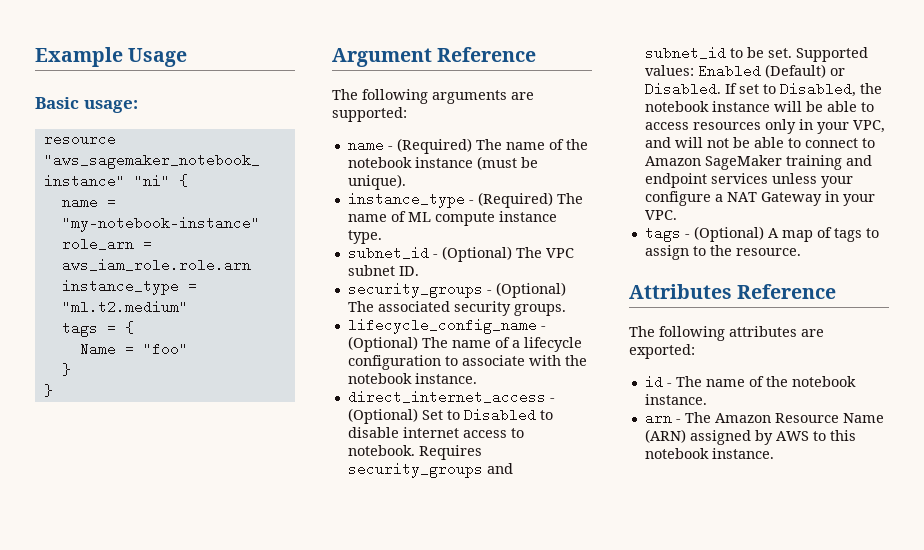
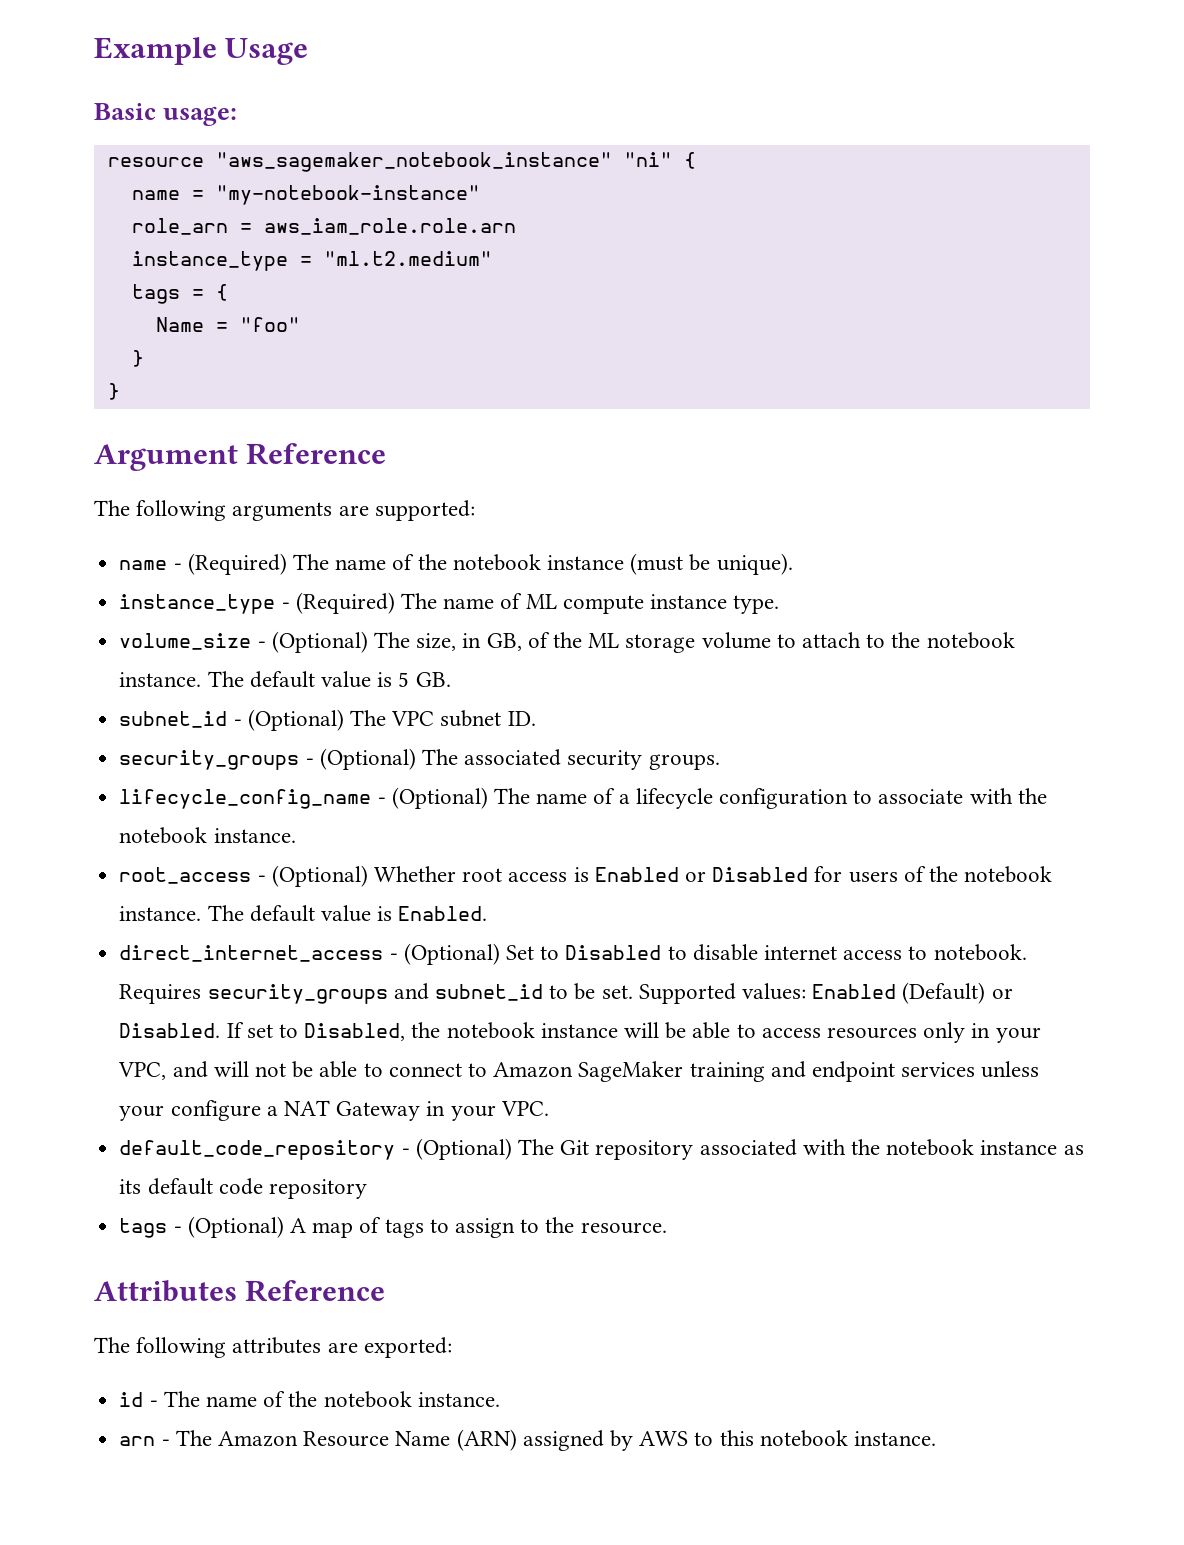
+ volume_size - (Optional) The size, in GB, of the ML storage volume to attach to the notebook instance. The default value is 5 GB.
+ root_access - (Optional) Whether root access is Enabled or Disabled for users of the notebook instance. The default value is Enabled.
+ default_code_repository - (Optional) The Git repository associated with the notebook instance as its default code repository

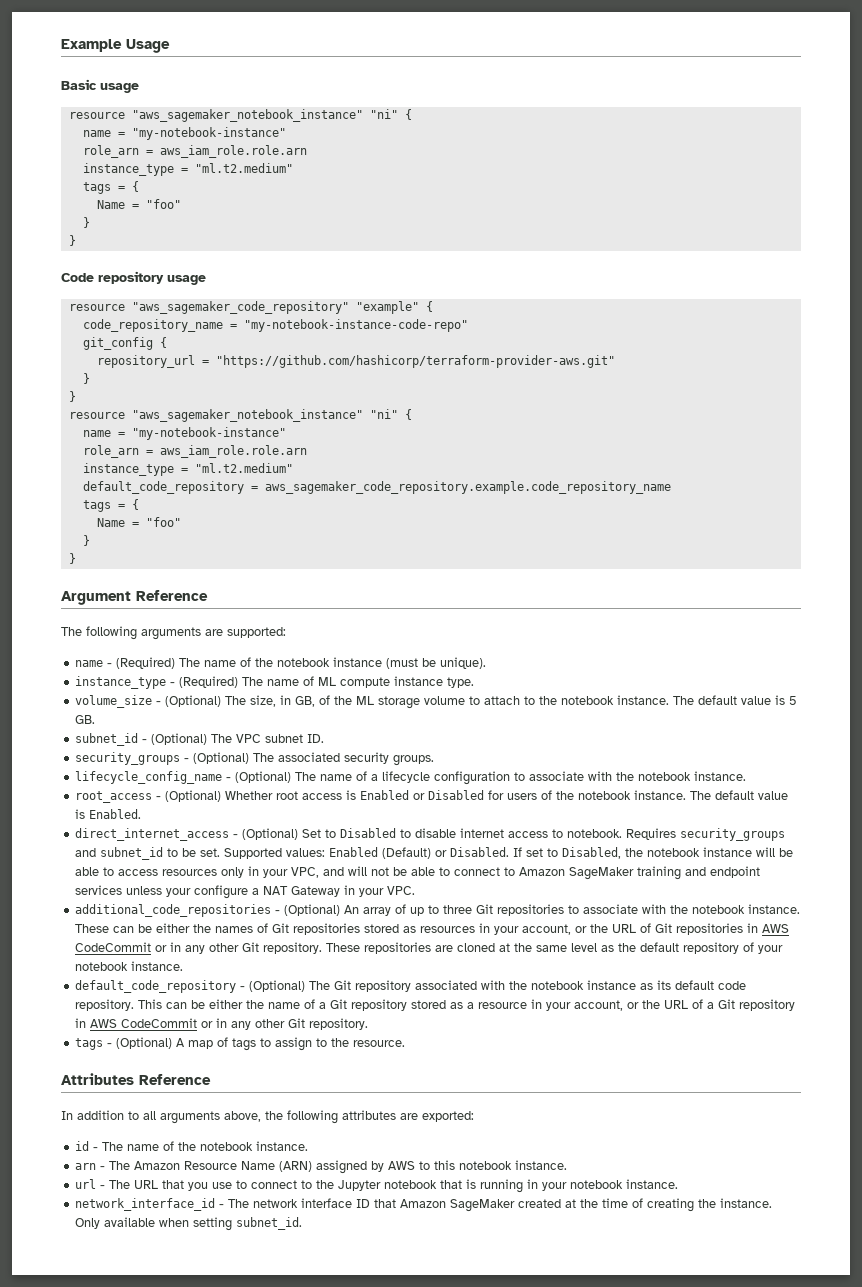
- Basic usage:
+ Basic usage
+ Code repository usage
+ resource "aws_sagemaker_code_repository" "example" {
+ code_repository_name = "my-notebook-instance-code-repo"
+ git_config {
+ repository_url = "https://github.com/hashicorp/terraform-provider-aws.git"
+ }
+ }
+ resource "aws_sagemaker_notebook_instance" "ni" {
+ name = "my-notebook-instance"
+ role_arn = aws_iam_role.role.arn
+ instance_type = "ml.t2.medium"
+ default_code_repository = aws_sagemaker_code_repository.example.code_repository_name
+ tags = {
+ Name = "foo"
+ }
+ }
+ additional_code_repositories - (Optional) An array of up to three Git repositories to associate with the notebook instance. These can be either the names of Git repositories stored as resources in your account, or the URL of Git repositories in AWS CodeCommit or in any other Git repository. These repositories are cloned at the same level as the default repository of your notebook instance.
- default_code_repository - (Optional) The Git repository associated with the notebook instance as its default code repository
+ default_code_repository - (Optional) The Git repository associated with the notebook instance as its default code repository. This can be either the name of a Git repository stored as a resource in your account, or the URL of a Git repository in AWS CodeCommit or in any other Git repository.
- The following attributes are exported:
+ In addition to all arguments above, the following attributes are exported:
+ url - The URL that you use to connect to the Jupyter notebook that is running in your notebook instance.
+ network_interface_id - The network interface ID that Amazon SageMaker created at the time of creating the instance. Only available when setting subnet_id.

